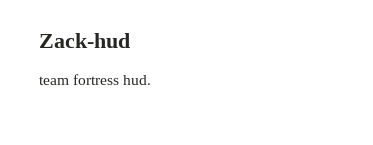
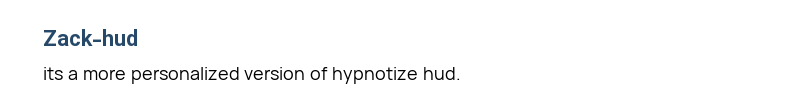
- team fortress hud.
+ its a more personalized version of hypnotize hud.

